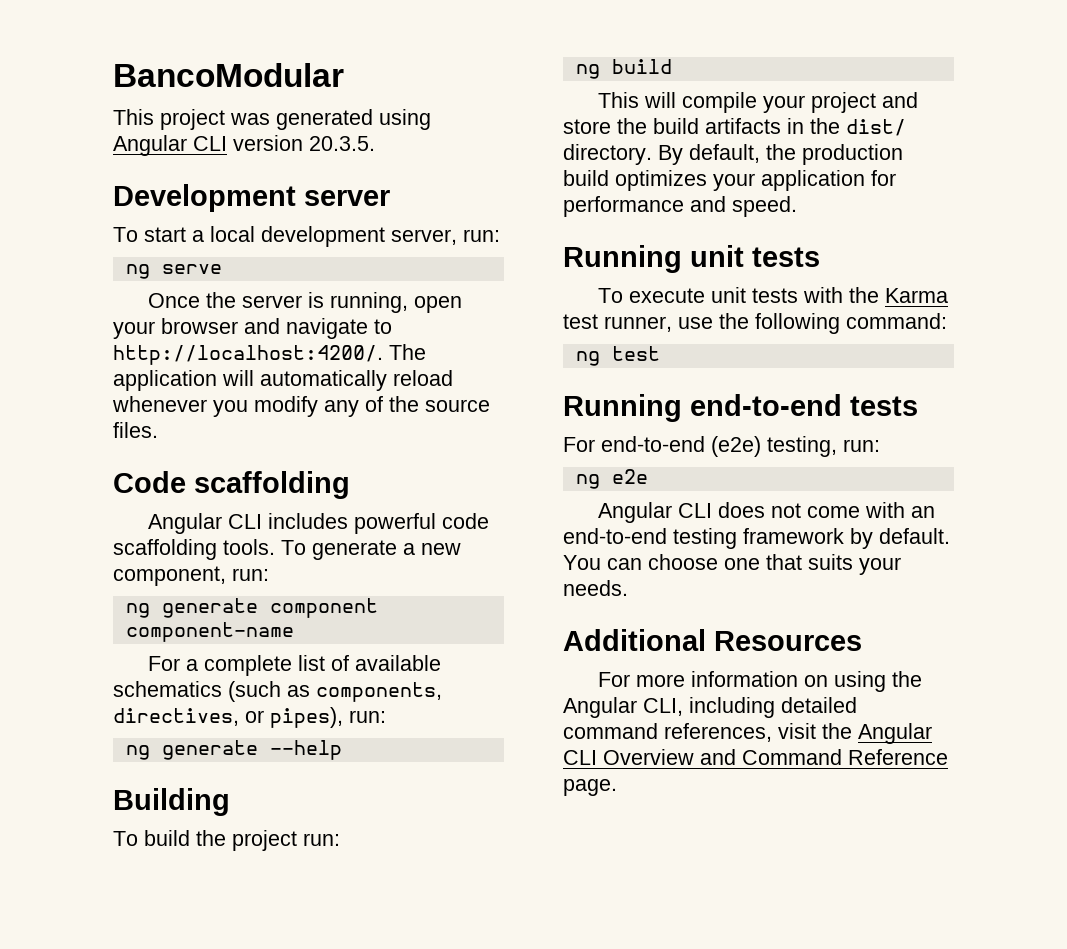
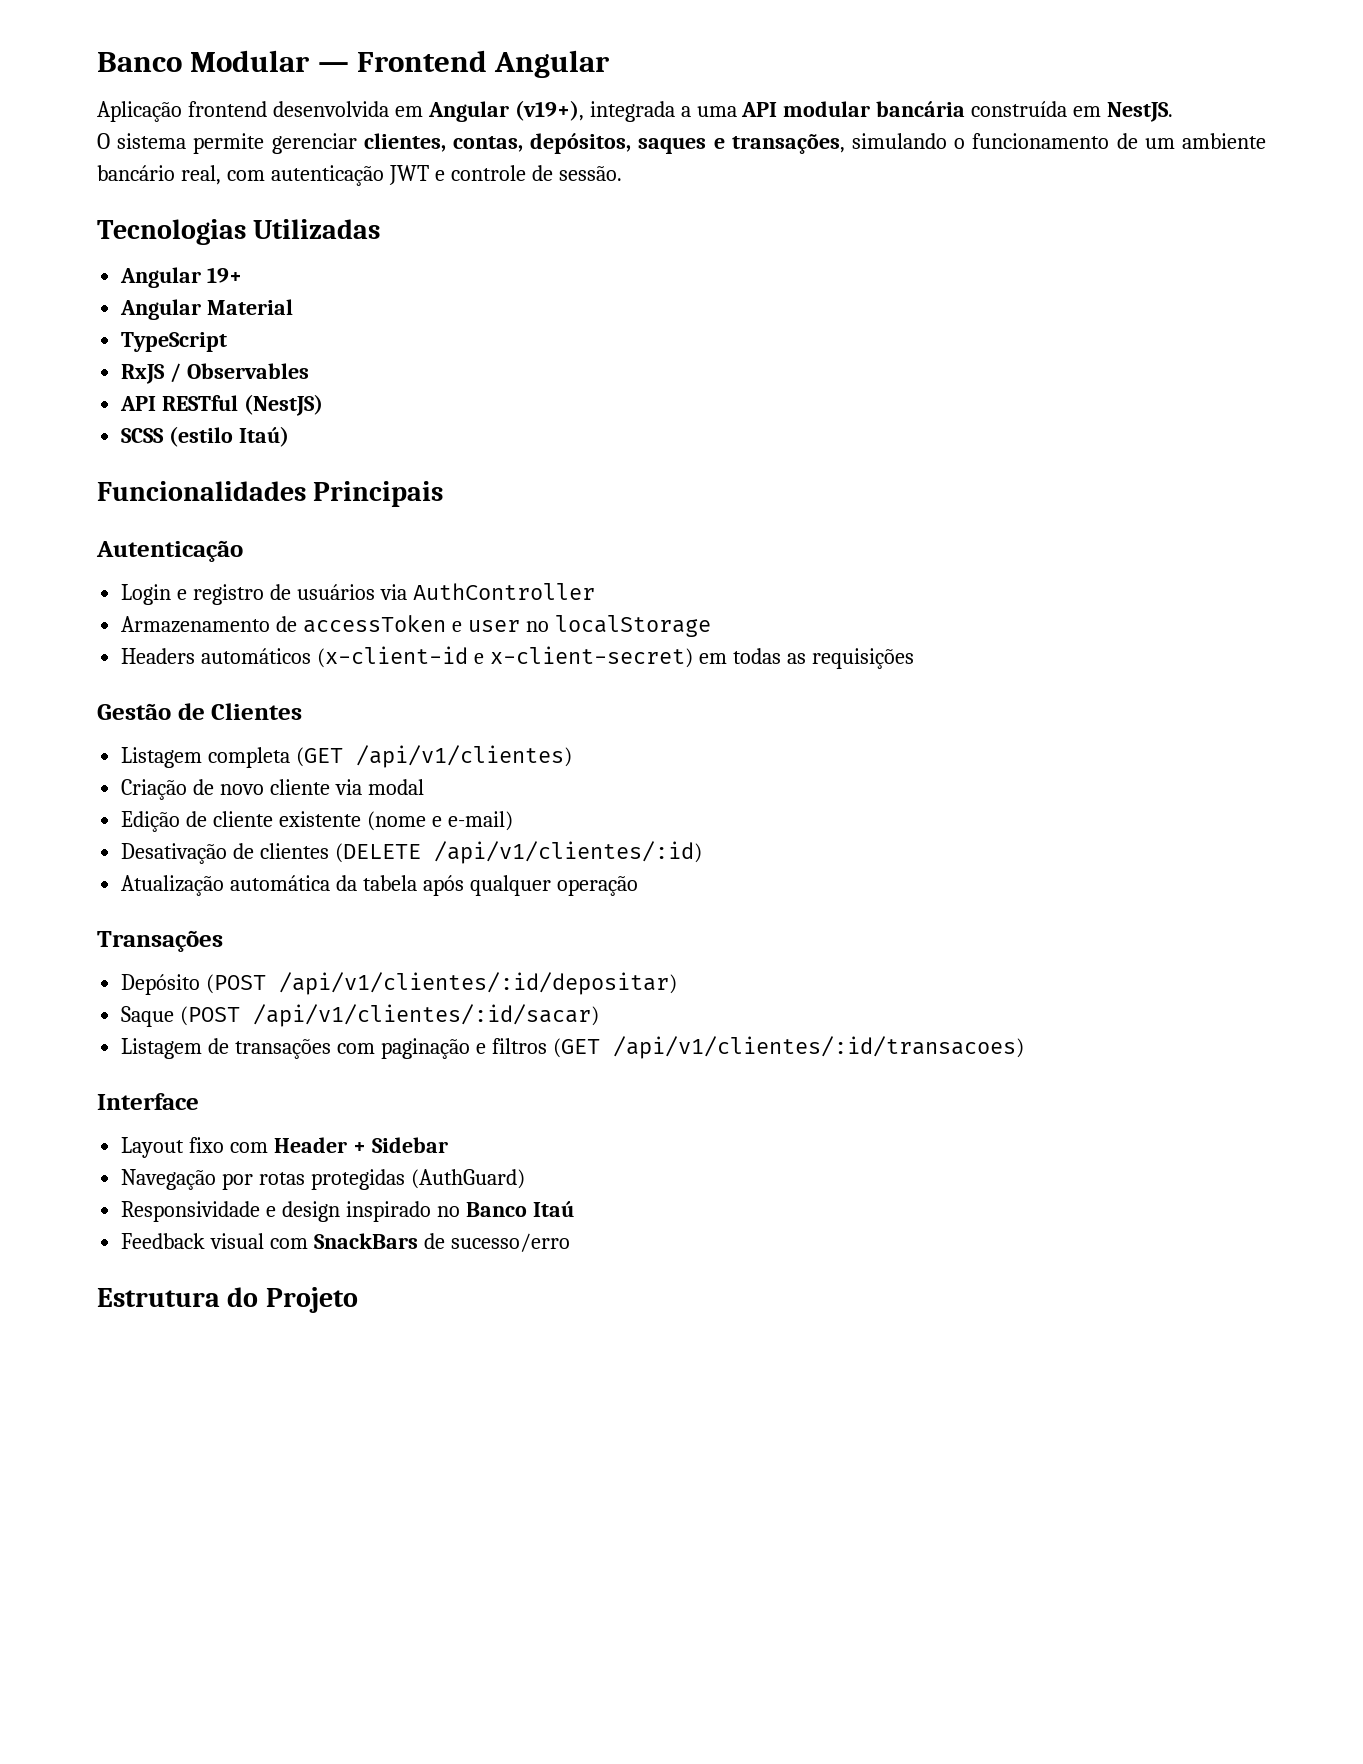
- BancoModular
- This project was generated using Angular CLI version 20.3.5.
- Development server
- To start a local development server, run:
- ng serve
- Once the server is running, open your browser and navigate to http://localhost:4200/. The application will automatically reload whenever you modify any of the source files.
- Code scaffolding
- Angular CLI includes powerful code scaffolding tools. To generate a new component, run:
- ng generate component component-name
- For a complete list of available schematics (such as components, directives, or pipes), run:
- ng generate --help
- Building
- To build the project run:
- ng build
- This will compile your project and store the build artifacts in the dist/ directory. By default, the production build optimizes your application for performance and speed.
- Running unit tests
- To execute unit tests with the Karma test runner, use the following command:
- ng test
- Running end-to-end tests
- For end-to-end (e2e) testing, run:
- ng e2e
- Angular CLI does not come with an end-to-end testing framework by default. You can choose one that suits your needs.
- Additional Resources
- For more information on using the Angular CLI, including detailed command references, visit the Angular CLI Overview and Command Reference page.
+ Banco Modular — Frontend Angular
+ Aplicação frontend desenvolvida em Angular (v19+), integrada a uma API modular bancária construída em NestJS.
+ O sistema permite gerenciar clientes, contas, depósitos, saques e transações, simulando o funcionamento de um ambiente bancário real, com autenticação JWT e controle de sessão.
+ Tecnologias Utilizadas
+ Angular 19+
+ Angular Material
+ TypeScript
+ RxJS / Observables
+ API RESTful (NestJS)
+ SCSS (estilo Itaú)
+ Funcionalidades Principais
+ Autenticação
+ Login e registro de usuários via AuthController
+ Armazenamento de accessToken e user no localStorage
+ Headers automáticos (x-client-id e x-client-secret) em todas as requisições
+ Gestão de Clientes
+ Listagem completa (GET /api/v1/clientes)
+ Criação de novo cliente via modal
+ Edição de cliente existente (nome e e-mail)
+ Desativação de clientes (DELETE /api/v1/clientes/:id)
+ Atualização automática da tabela após qualquer operação
+ Transações
+ Depósito (POST /api/v1/clientes/:id/depositar)
+ Saque (POST /api/v1/clientes/:id/sacar)
+ Listagem de transações com paginação e filtros (GET /api/v1/clientes/:id/transacoes)
+ Interface
+ Layout fixo com Header + Sidebar
+ Navegação por rotas protegidas (AuthGuard)
+ Responsividade e design inspirado no Banco Itaú
+ Feedback visual com SnackBars de sucesso/erro
+ Estrutura do Projeto

